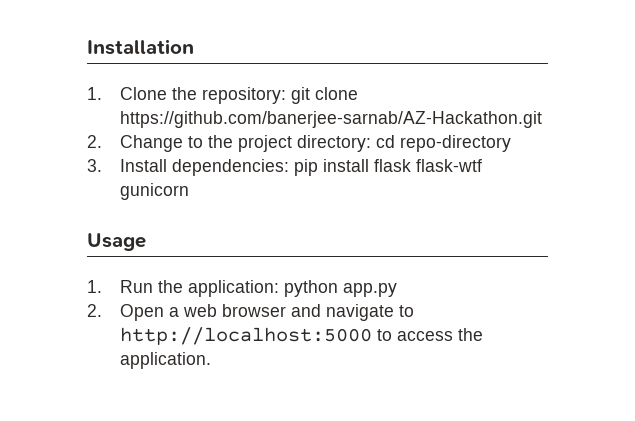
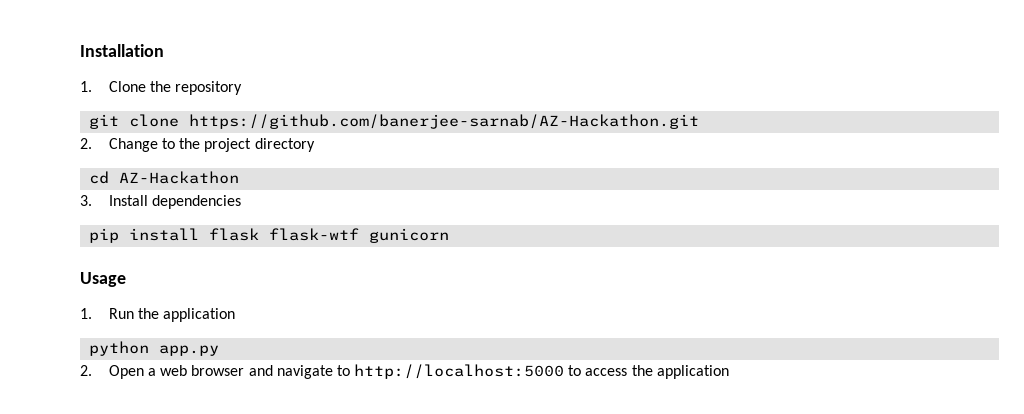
- 1. Clone the repository: git clone https://github.com/banerjee-sarnab/AZ-Hackathon.git
+ 1. Clone the repository
+ git clone https://github.com/banerjee-sarnab/AZ-Hackathon.git
- 2. Change to the project directory: cd repo-directory
+ 2. Change to the project directory
+ cd AZ-Hackathon
- 3. Install dependencies: pip install flask flask-wtf gunicorn
+ 3. Install dependencies
+ pip install flask flask-wtf gunicorn
- 1. Run the application: python app.py
+ 1. Run the application
+ python app.py
- 2. Open a web browser and navigate to http://localhost:5000 to access the application.
+ 2. Open a web browser and navigate to http://localhost:5000 to access the application

